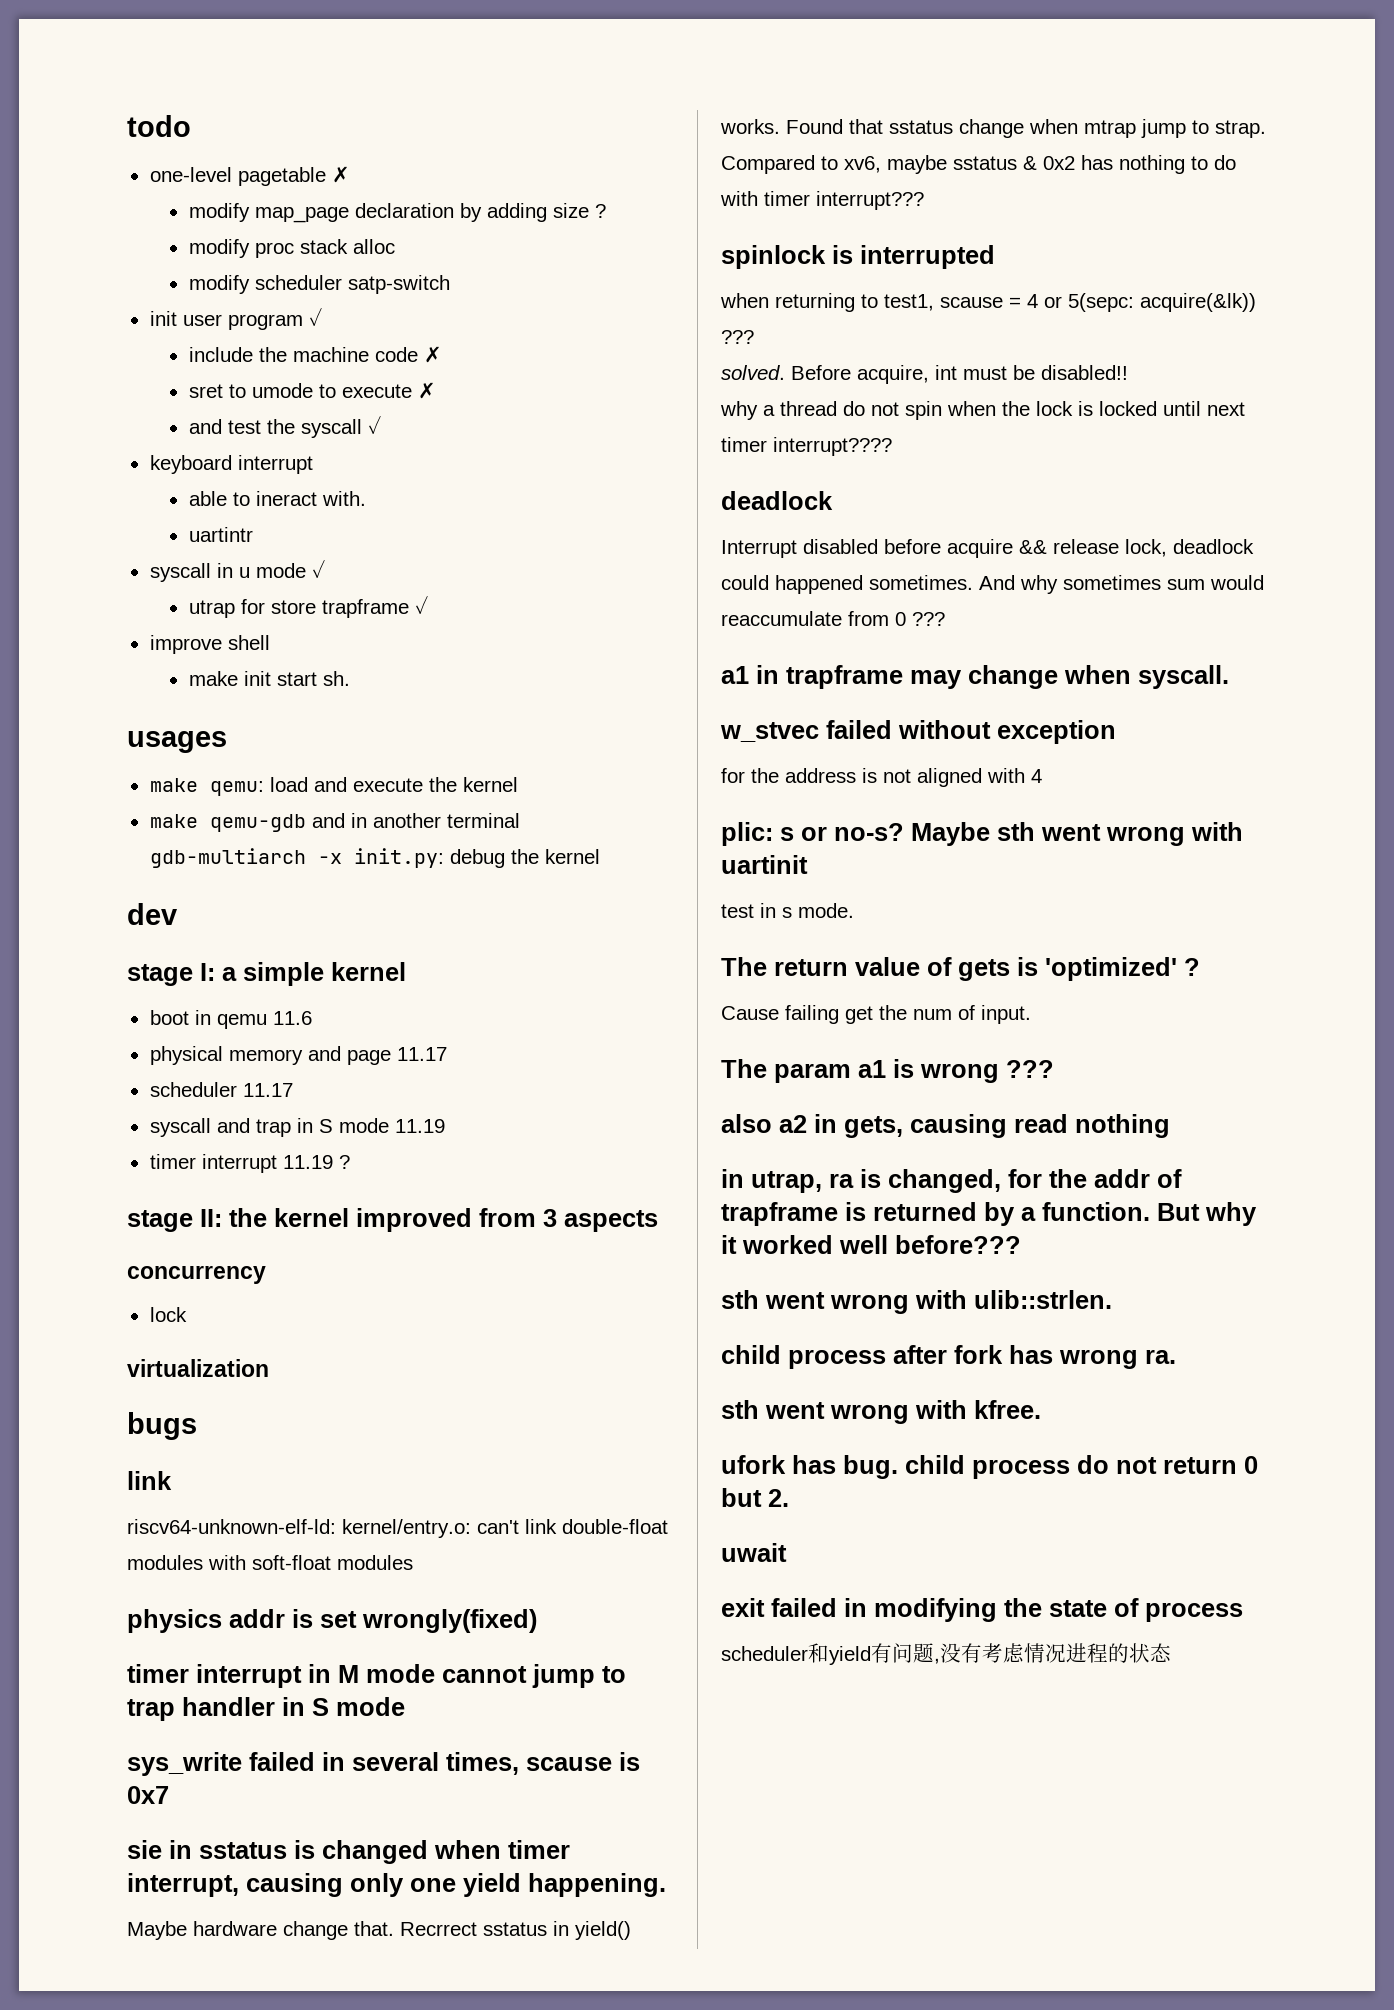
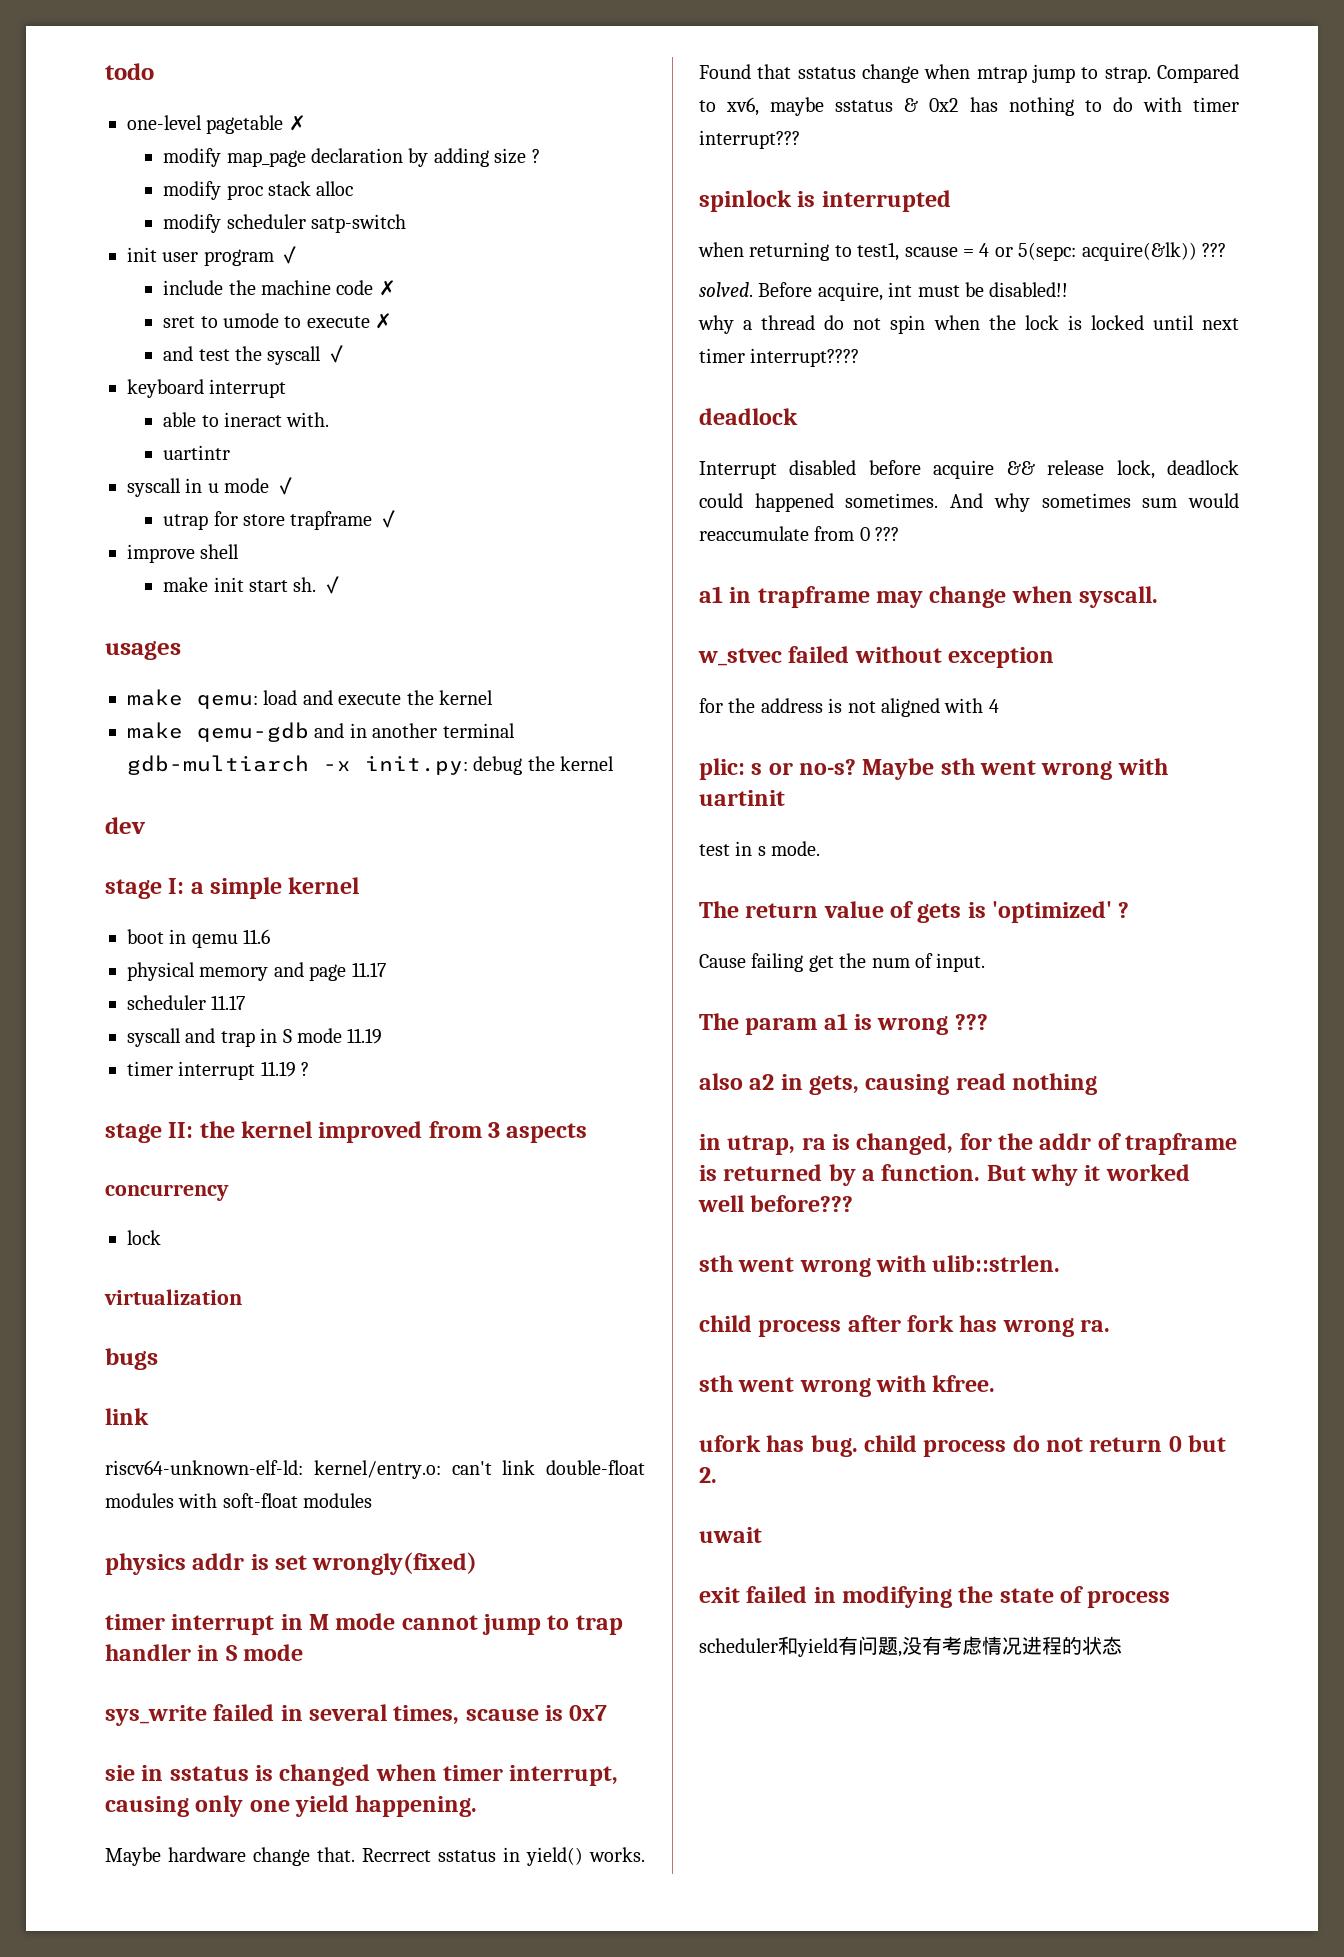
- make init start sh.
+ make init start sh. ✓

